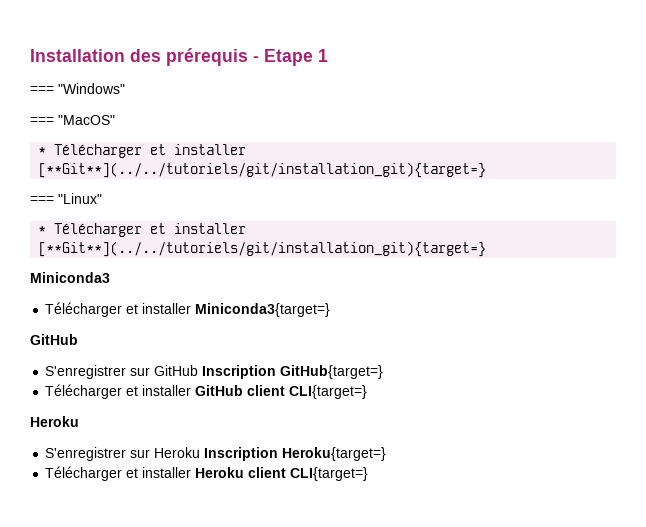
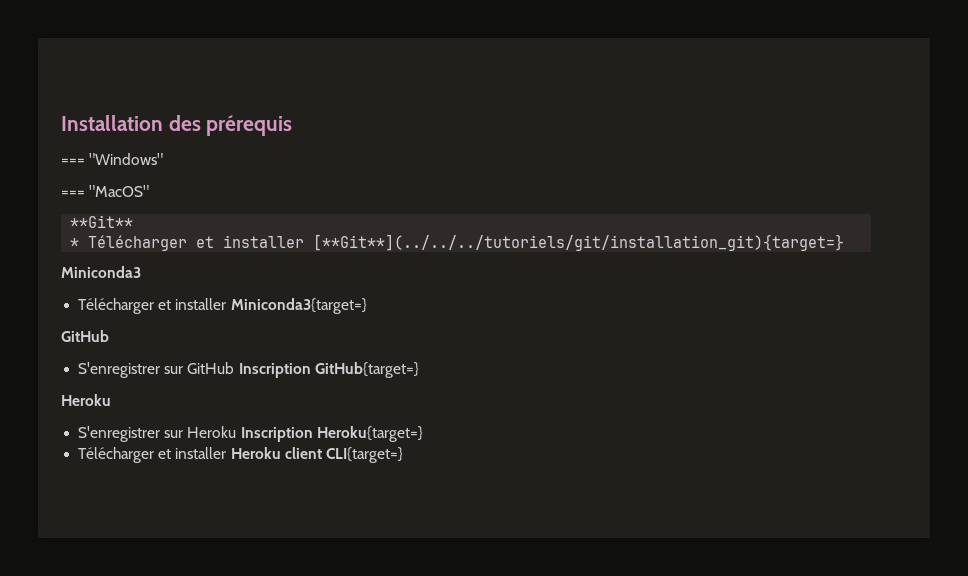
- Installation des prérequis - Etape 1
+ Installation des prérequis
  === "MacOS"
- * Télécharger et installer [**Git**](../../tutoriels/git/installation_git){target=}
- === "Linux"
- * Télécharger et installer [**Git**](../../tutoriels/git/installation_git){target=}
+ **Git**
+ * Télécharger et installer [**Git**](../../../tutoriels/git/installation_git){target=}
- Télécharger et installer GitHub client CLI{target=}

